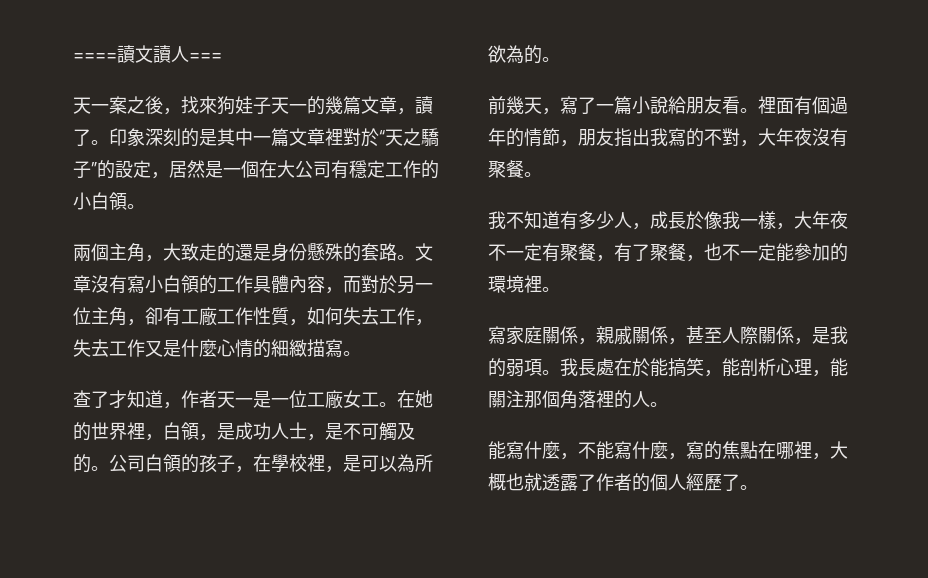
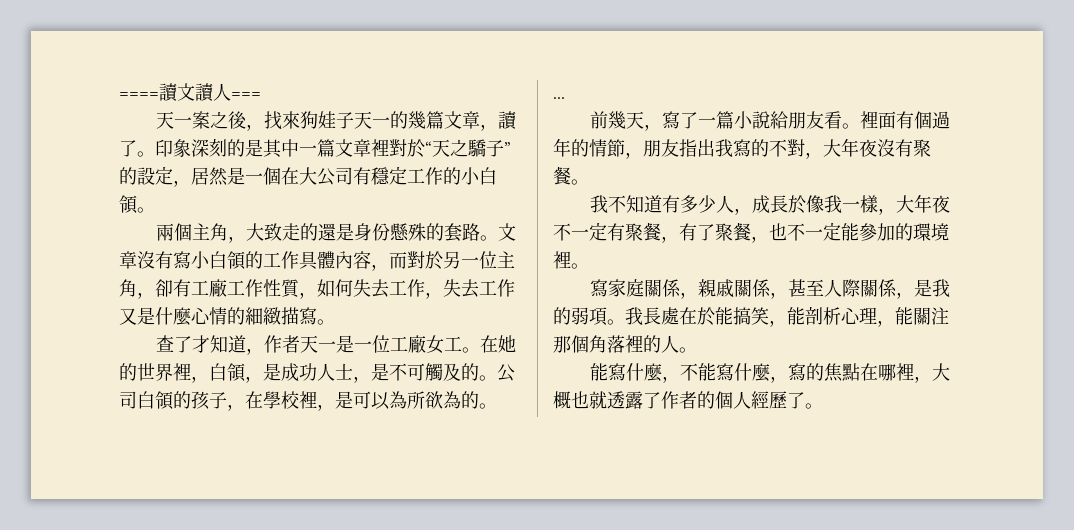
+ ...

